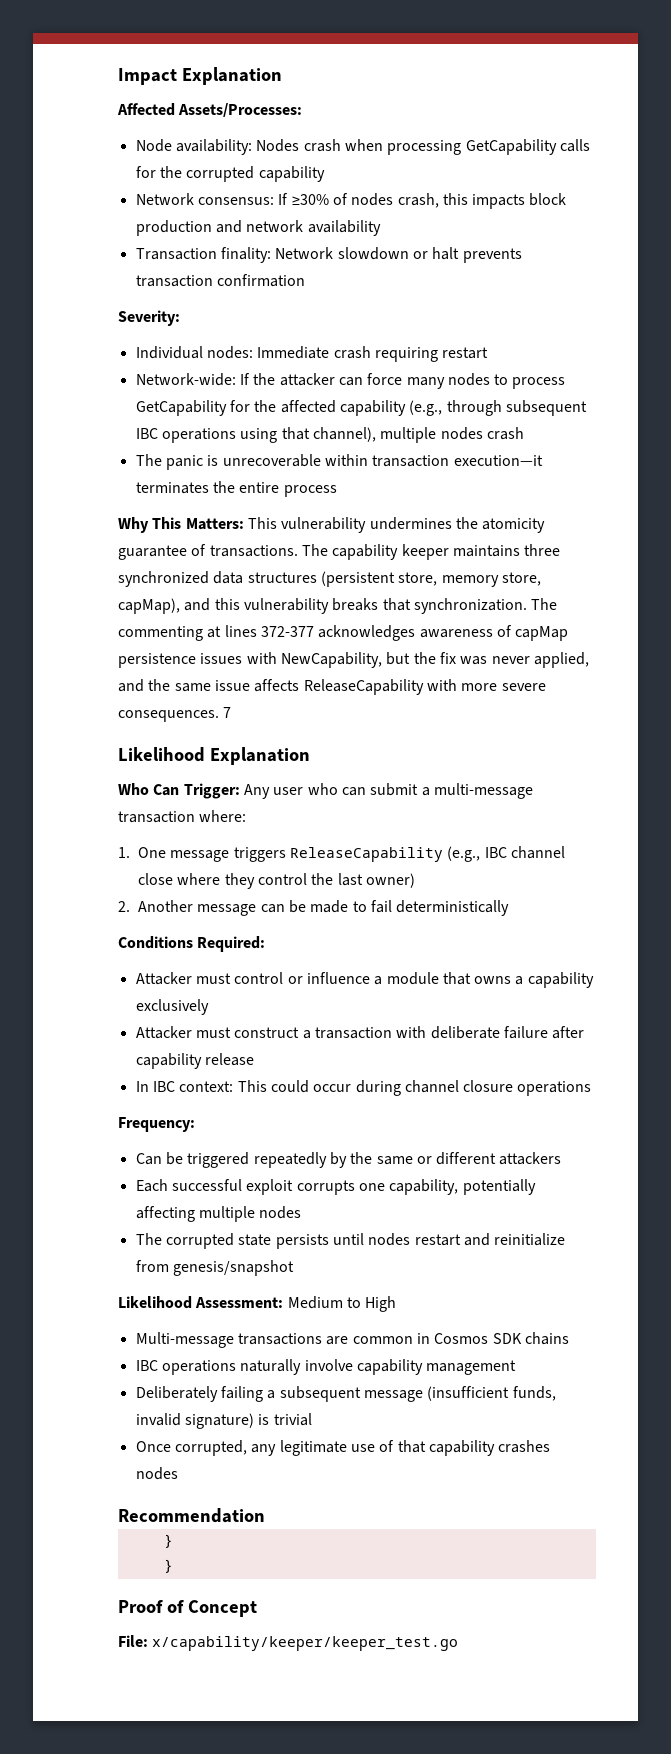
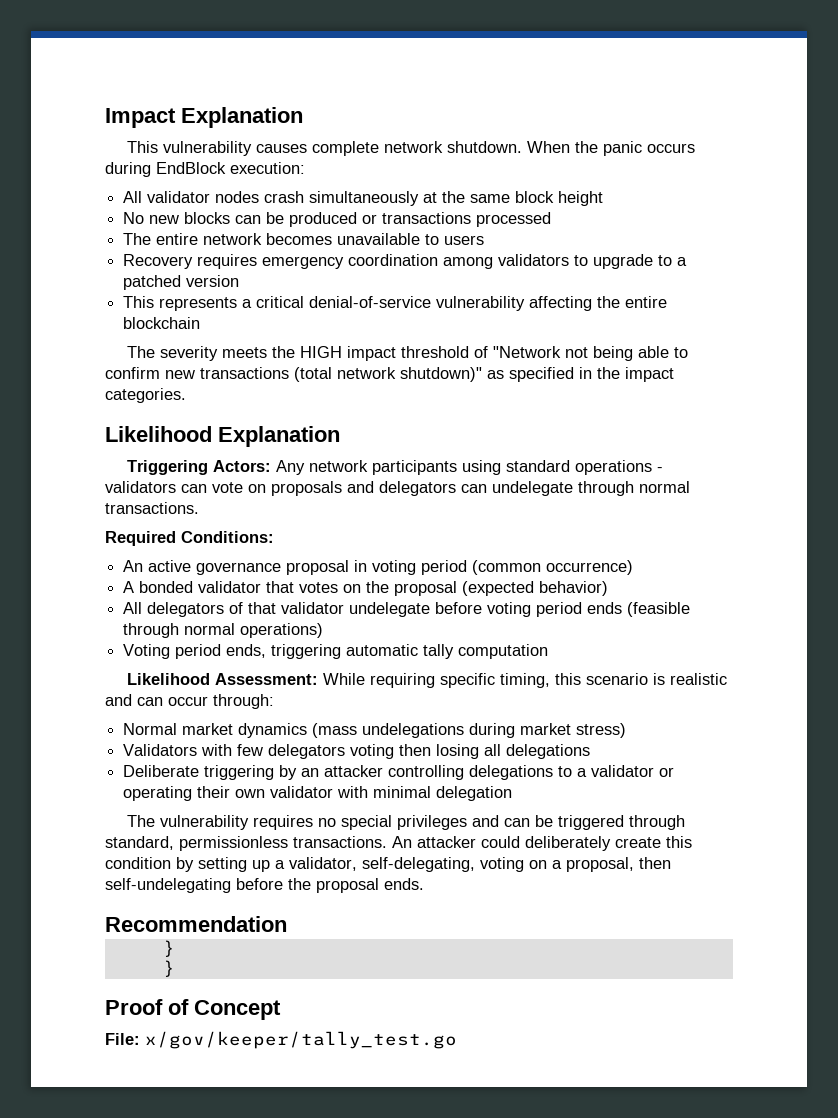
- Affected Assets/Processes:
- Node availability: Nodes crash when processing GetCapability calls for the corrupted capability
- Network consensus: If ≥30% of nodes crash, this impacts block production and network availability
- Transaction finality: Network slowdown or halt prevents transaction confirmation
- Severity:
- Individual nodes: Immediate crash requiring restart
- Network-wide: If the attacker can force many nodes to process GetCapability for the affected capability (e.g., through subsequent IBC operations using that channel), multiple nodes crash
- The panic is unrecoverable within transaction execution—it terminates the entire process
- Why This Matters: This vulnerability undermines the atomicity guarantee of transactions. The capability keeper maintains three synchronized data structures (persistent store, memory store, capMap), and this vulnerability breaks that synchronization. The commenting at lines 372-377 acknowledges awareness of capMap persistence issues with NewCapability, but the fix was never applied, and the same issue affects ReleaseCapability with more severe consequences. 7
+ This vulnerability causes complete network shutdown. When the panic occurs during EndBlock execution:
+ All validator nodes crash simultaneously at the same block height
+ No new blocks can be produced or transactions processed
+ The entire network becomes unavailable to users
+ Recovery requires emergency coordination among validators to upgrade to a patched version
+ This represents a critical denial-of-service vulnerability affecting the entire blockchain
+ The severity meets the HIGH impact threshold of "Network not being able to confirm new transactions (total network shutdown)" as specified in the impact categories.
  Likelihood Explanation
- Who Can Trigger: Any user who can submit a multi-message transaction where:
- 1. One message triggers ReleaseCapability (e.g., IBC channel close where they control the last owner)
- 2. Another message can be made to fail deterministically
- Conditions Required:
- Attacker must control or influence a module that owns a capability exclusively
- Attacker must construct a transaction with deliberate failure after capability release
- In IBC context: This could occur during channel closure operations
- Frequency:
- Can be triggered repeatedly by the same or different attackers
- Each successful exploit corrupts one capability, potentially affecting multiple nodes
- The corrupted state persists until nodes restart and reinitialize from genesis/snapshot
- Likelihood Assessment: Medium to High
- Multi-message transactions are common in Cosmos SDK chains
- IBC operations naturally involve capability management
- Deliberately failing a subsequent message (insufficient funds, invalid signature) is trivial
- Once corrupted, any legitimate use of that capability crashes nodes
+ Triggering Actors: Any network participants using standard operations - validators can vote on proposals and delegators can undelegate through normal transactions.
+ Required Conditions:
+ An active governance proposal in voting period (common occurrence)
+ A bonded validator that votes on the proposal (expected behavior)
+ All delegators of that validator undelegate before voting period ends (feasible through normal operations)
+ Voting period ends, triggering automatic tally computation
+ Likelihood Assessment: While requiring specific timing, this scenario is realistic and can occur through:
+ Normal market dynamics (mass undelegations during market stress)
+ Validators with few delegators voting then losing all delegations
+ Deliberate triggering by an attacker controlling delegations to a validator or operating their own validator with minimal delegation
+ The vulnerability requires no special privileges and can be triggered through standard, permissionless transactions. An attacker could deliberately create this condition by setting up a validator, self-delegating, voting on a proposal, then self-undelegating before the proposal ends.
- File: x/capability/keeper/keeper_test.go
+ File: x/gov/keeper/tally_test.go

